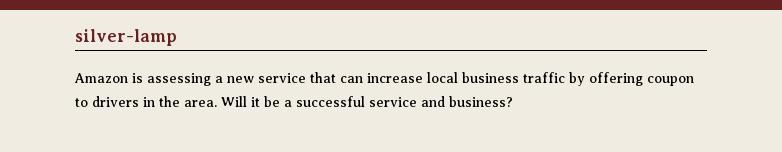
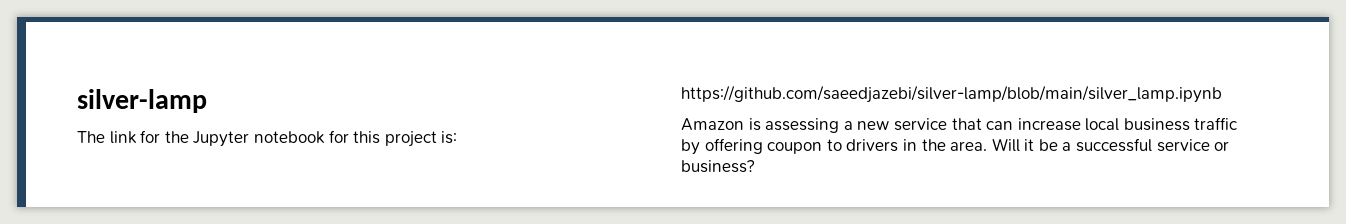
+ The link for the Jupyter notebook for this project is: https://github.com/saeedjazebi/silver-lamp/blob/main/silver_lamp.ipynb
- Will it be a successful service and business?
+ Will it be a successful service or business?

